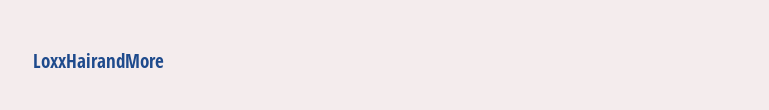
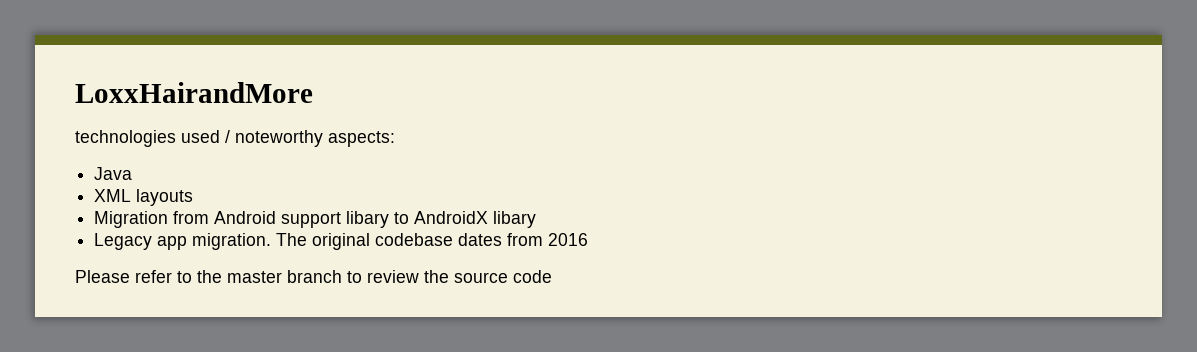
+ technologies used / noteworthy aspects:
+ Java
+ XML layouts
+ Migration from Android support libary to AndroidX libary
+ Legacy app migration. The original codebase dates from 2016
+ Please refer to the master branch to review the source code

